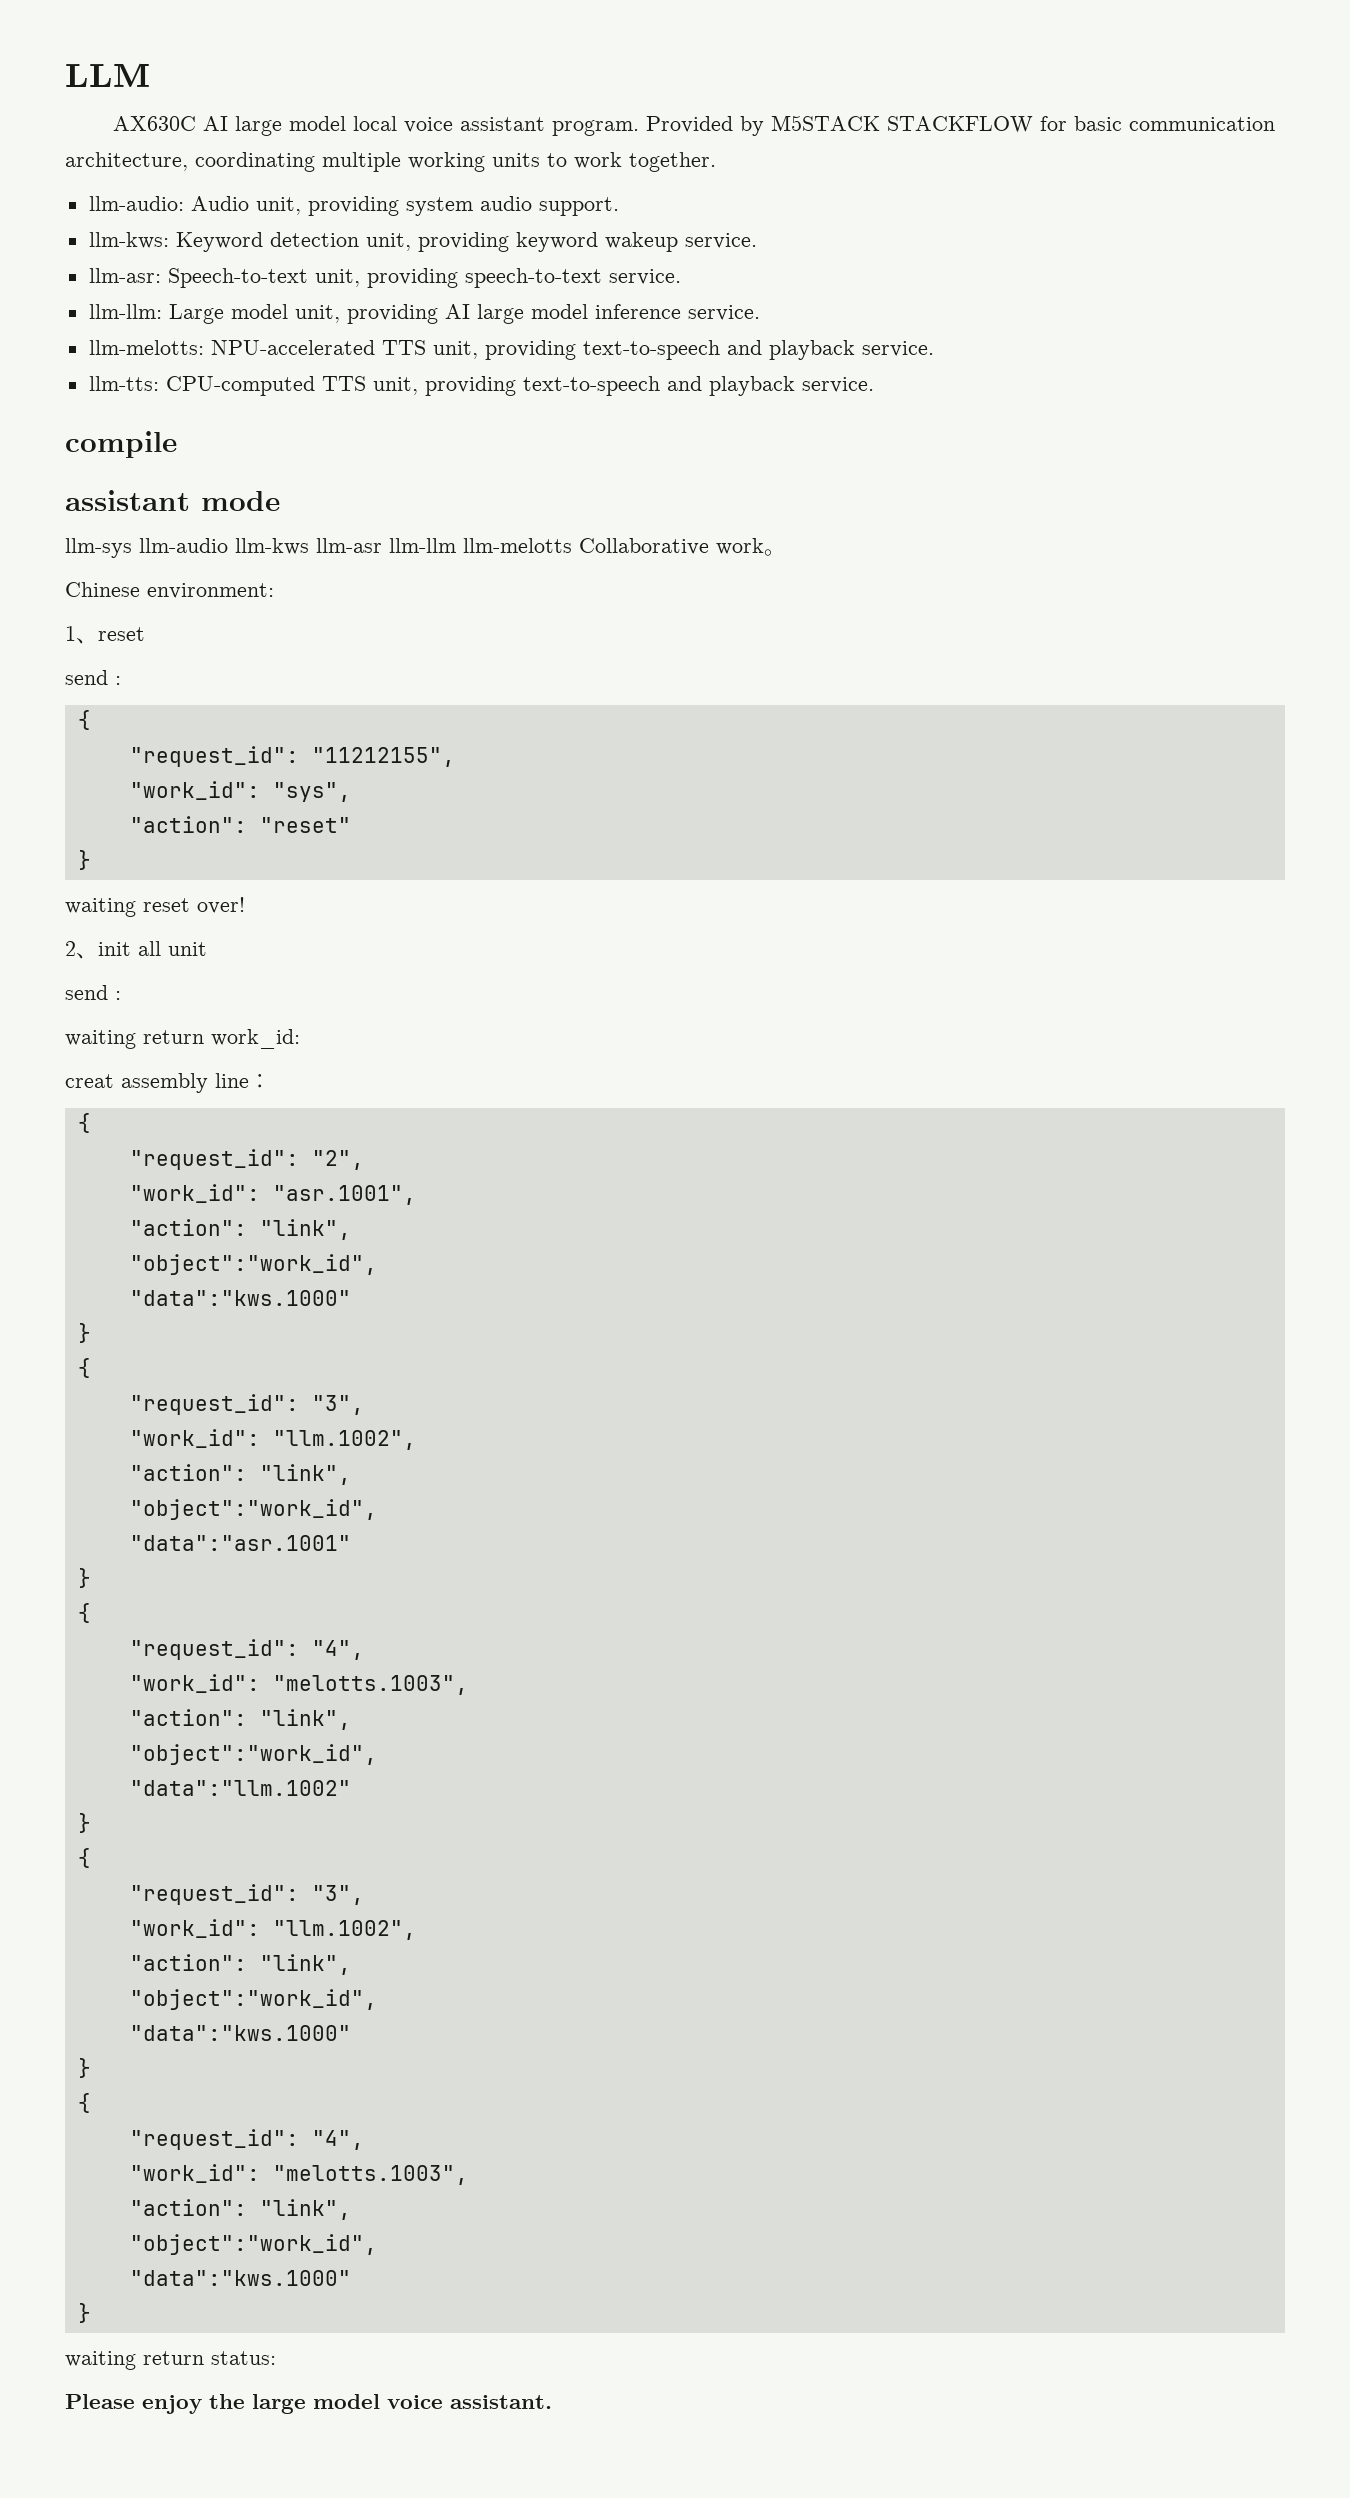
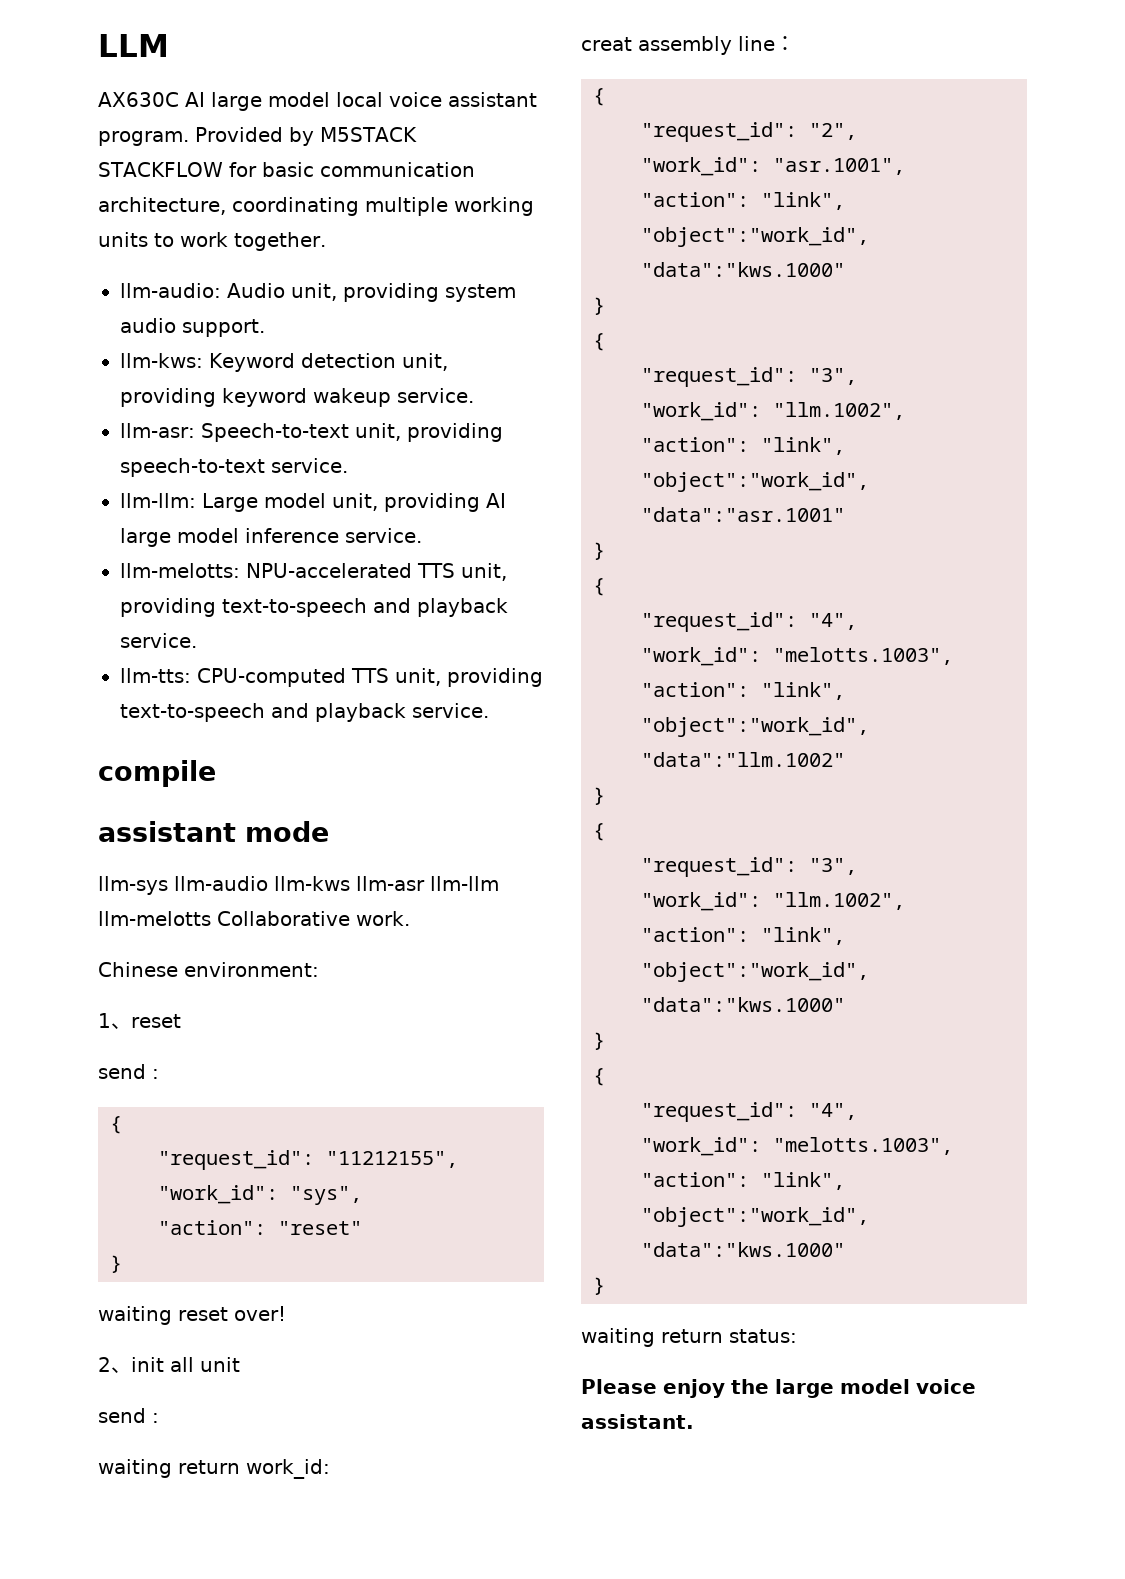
- llm-sys llm-audio llm-kws llm-asr llm-llm llm-melotts Collaborative work。
+ llm-sys llm-audio llm-kws llm-asr llm-llm llm-melotts Collaborative work.

